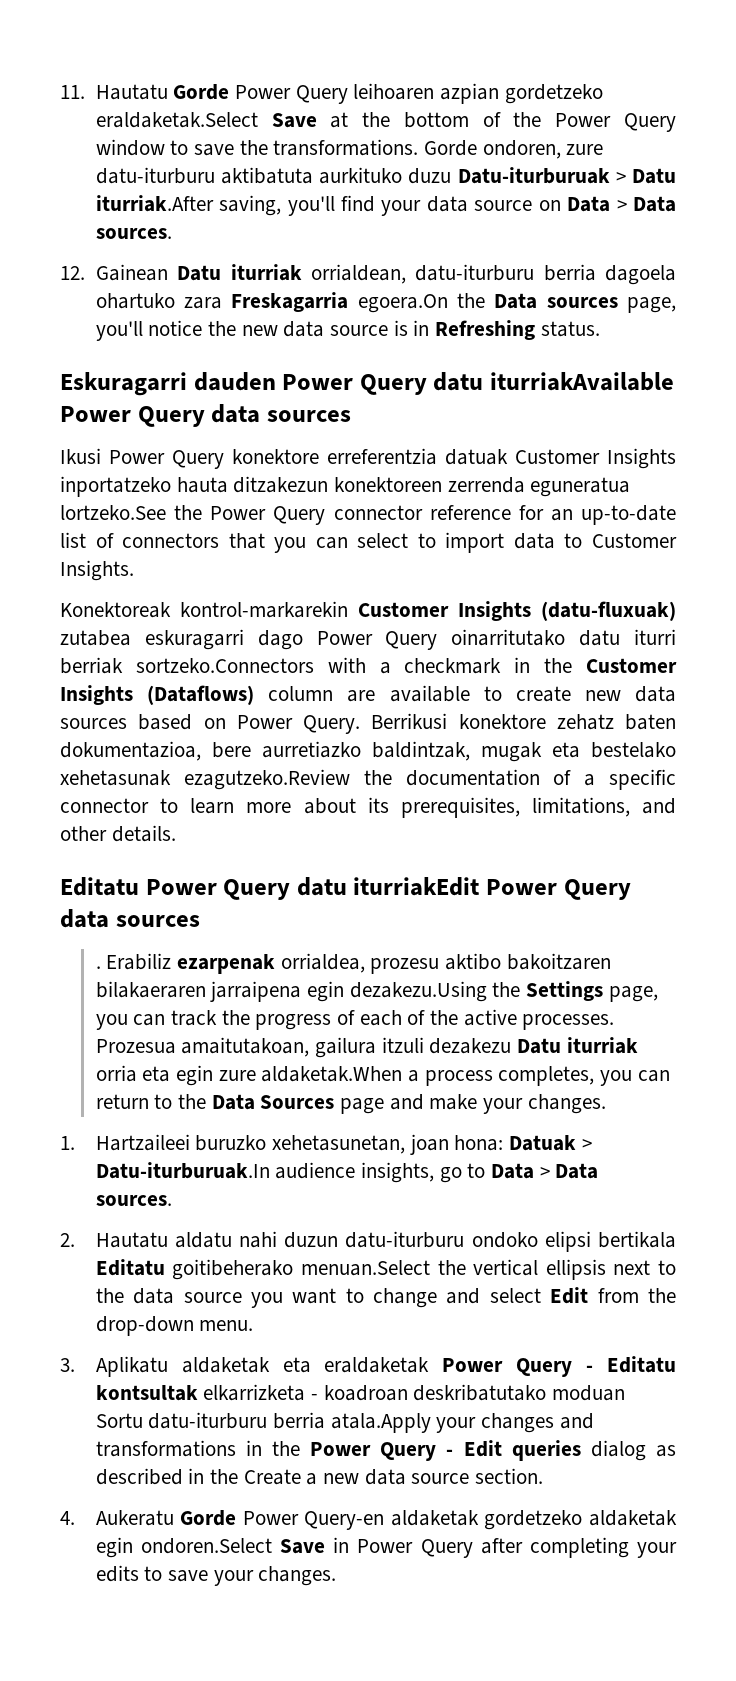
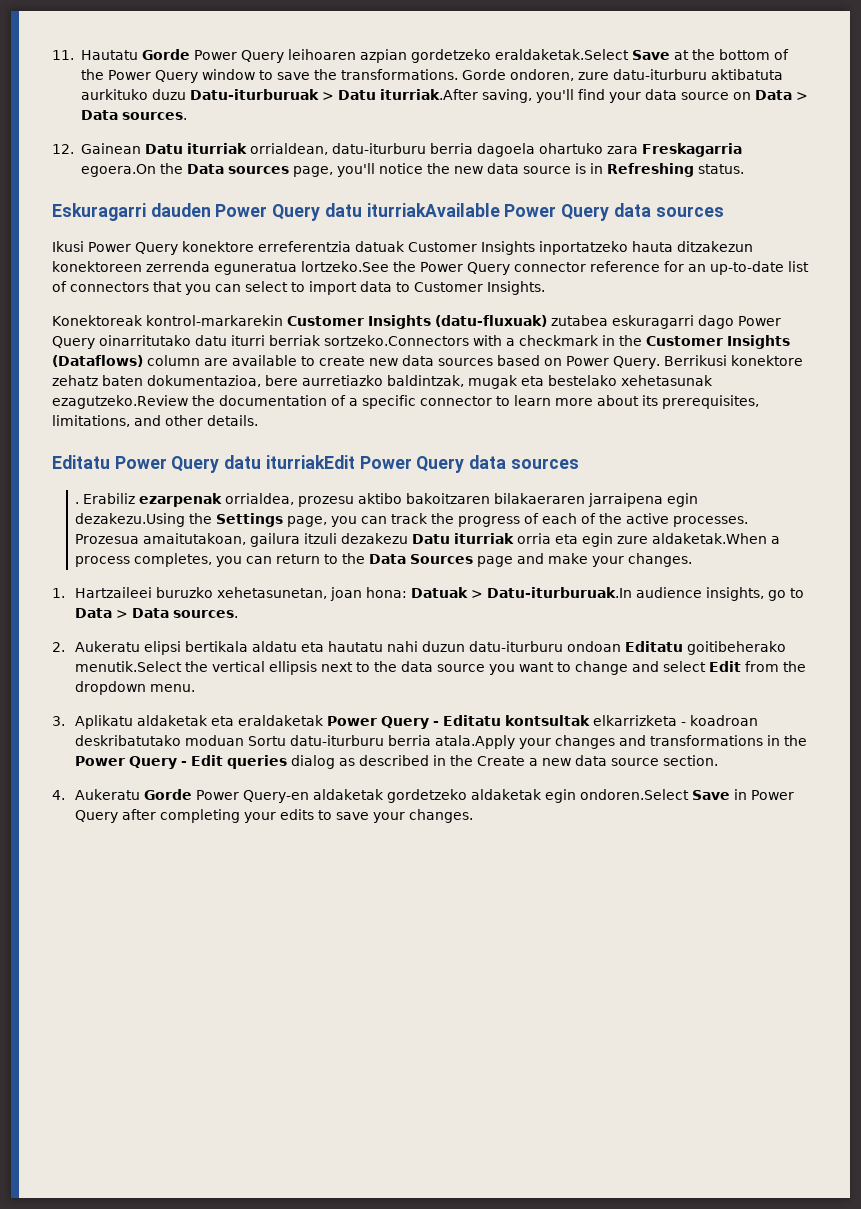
- 2. Hautatu aldatu nahi duzun datu-iturburu ondoko elipsi bertikala Editatu goitibeherako menuan.Select the vertical ellipsis next to the data source you want to change and select Edit from the drop-down menu.
+ 2. Aukeratu elipsi bertikala aldatu eta hautatu nahi duzun datu-iturburu ondoan Editatu goitibeherako menutik.Select the vertical ellipsis next to the data source you want to change and select Edit from the dropdown menu.

